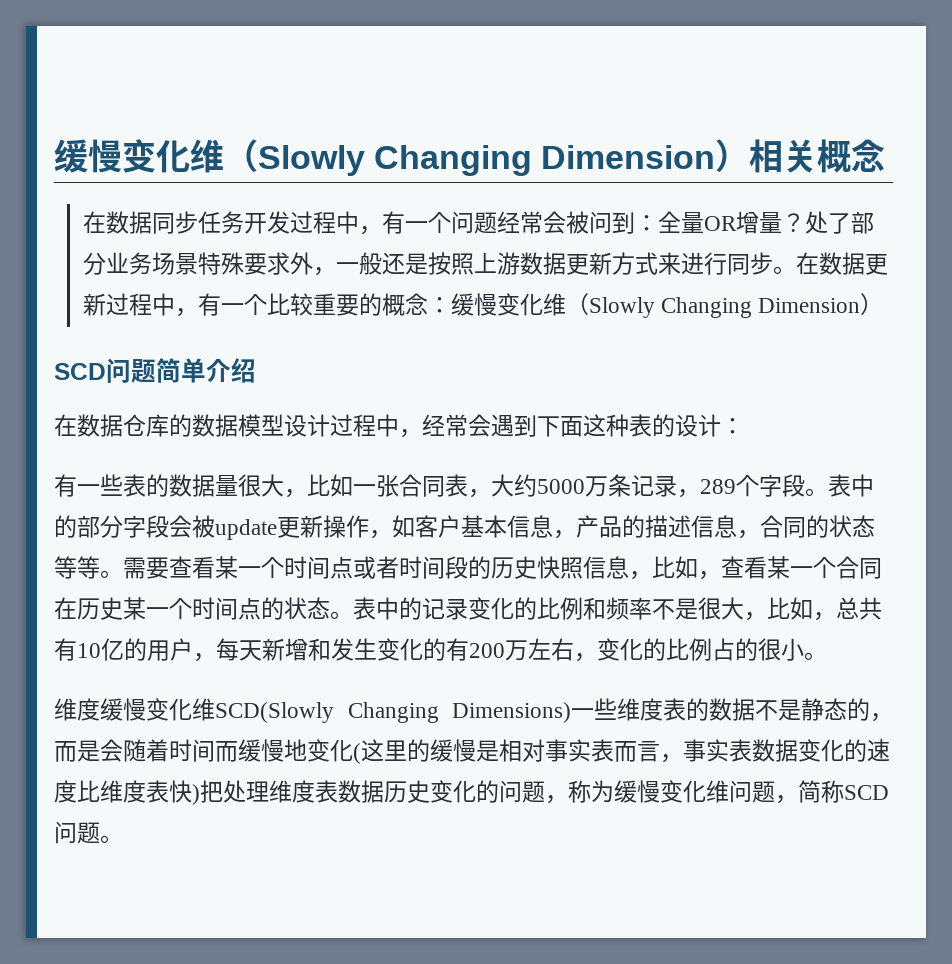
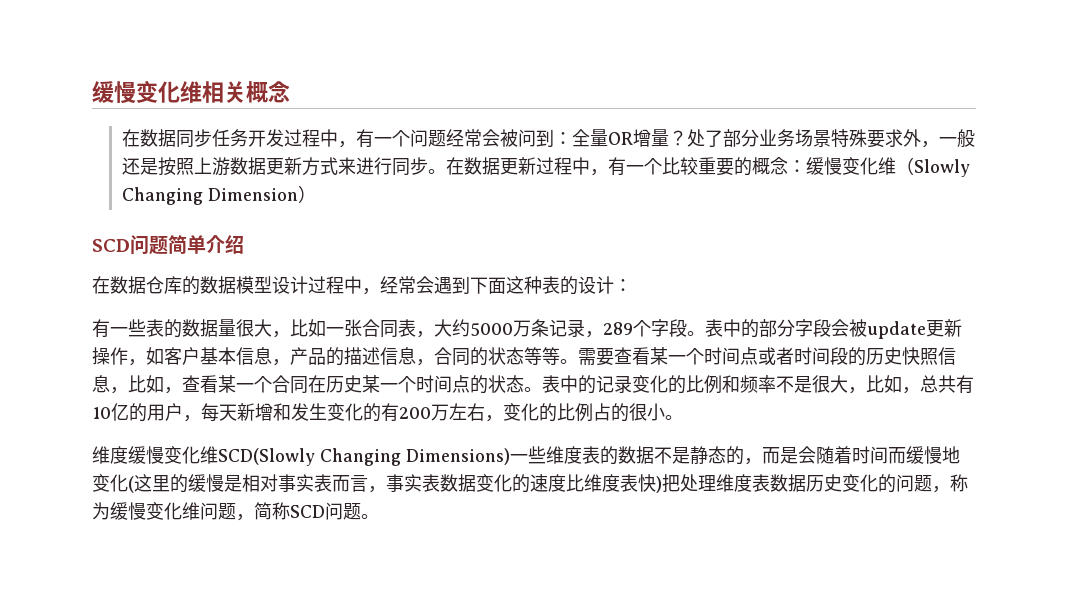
- 缓慢变化维（Slowly Changing Dimension）相关概念
+ 缓慢变化维相关概念

